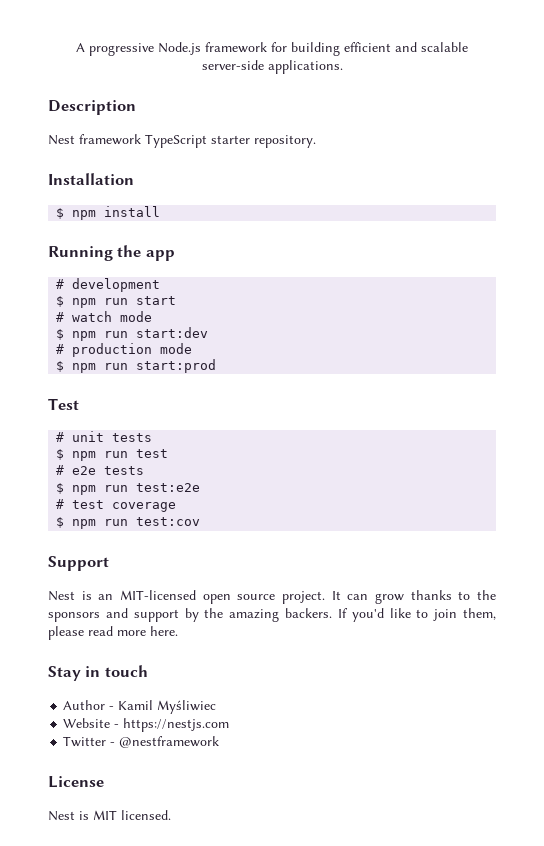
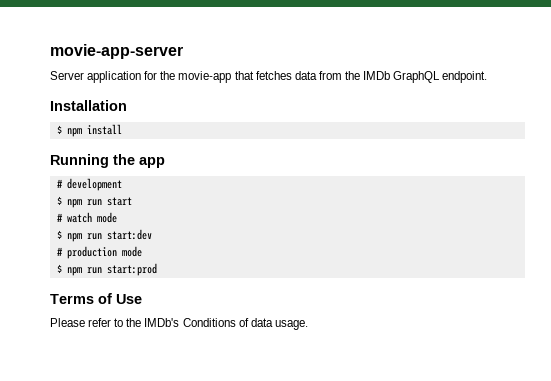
- A progressive Node.js framework for building efficient and scalable server-side applications.
- Description
- Nest framework TypeScript starter repository.
+ movie-app-server
+ Server application for the movie-app that fetches data from the IMDb GraphQL endpoint.
- Test
- # unit tests
- $ npm run test
- # e2e tests
- $ npm run test:e2e
- # test coverage
- $ npm run test:cov
- Support
- Nest is an MIT-licensed open source project. It can grow thanks to the sponsors and support by the amazing backers. If you'd like to join them, please read more here.
- Stay in touch
- Author - Kamil Myśliwiec
- Website - https://nestjs.com
- Twitter - @nestframework
- License
- Nest is MIT licensed.
+ Terms of Use
+ Please refer to the IMDb's Conditions of data usage.

